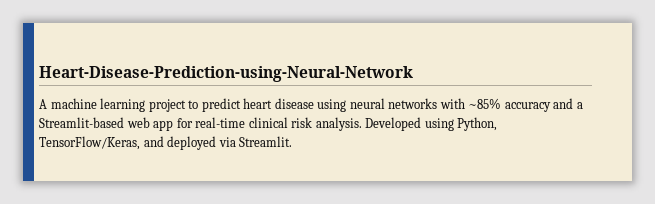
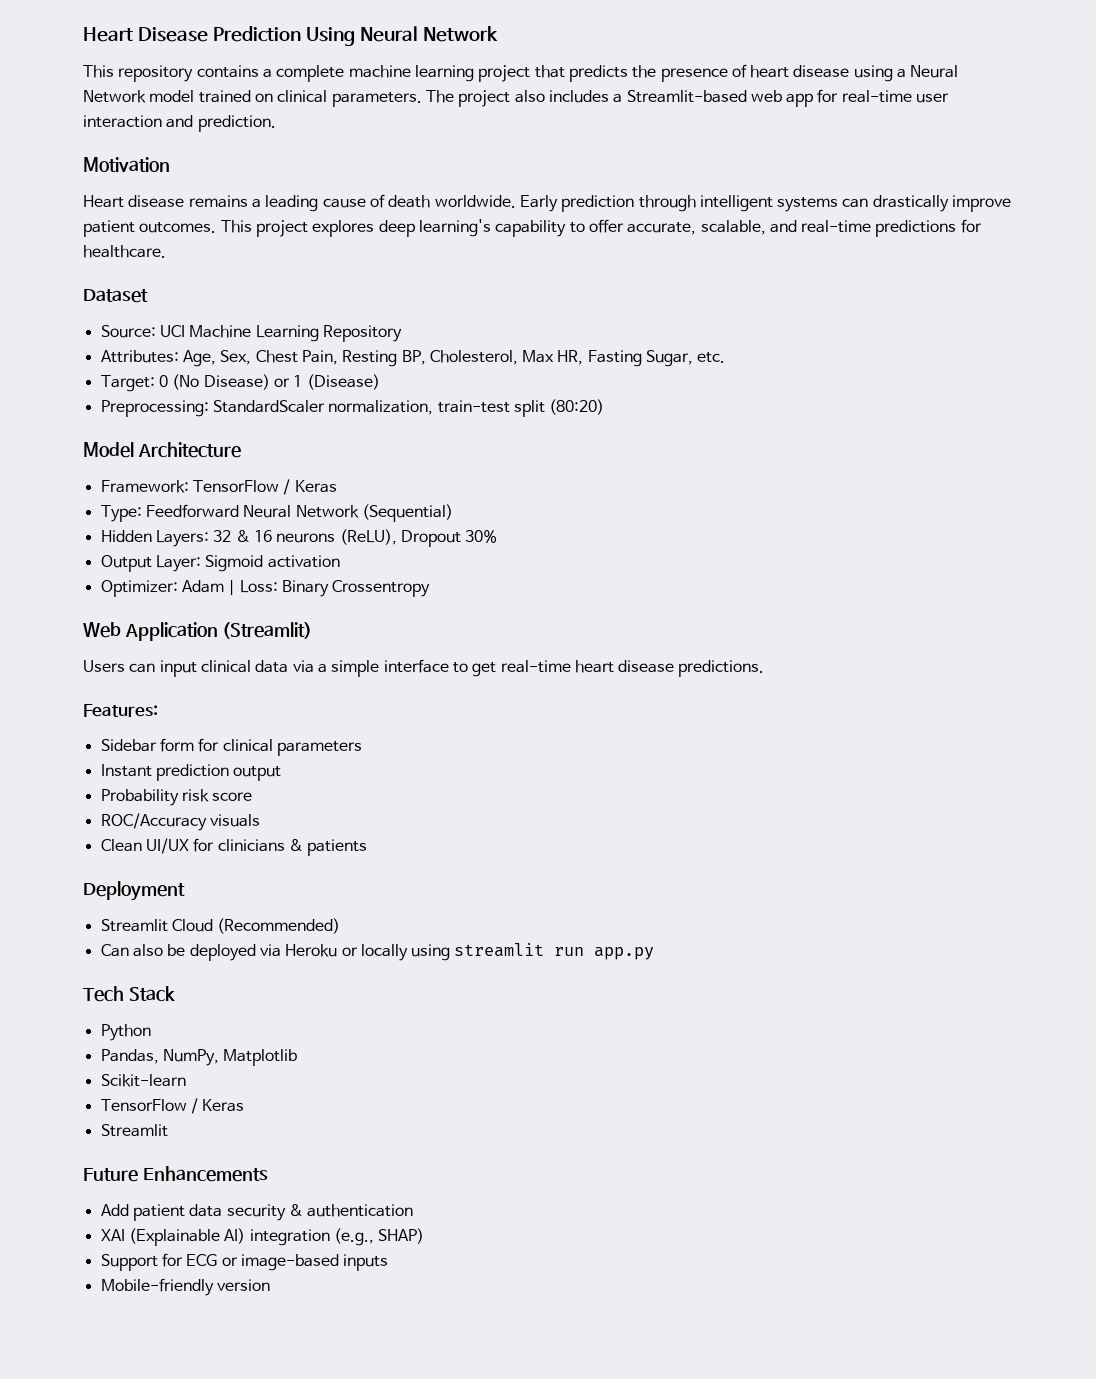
- Heart-Disease-Prediction-using-Neural-Network
- A machine learning project to predict heart disease using neural networks with ~85% accuracy and a Streamlit-based web app for real-time clinical risk analysis. Developed using Python, TensorFlow/Keras, and deployed via Streamlit.
+ Heart Disease Prediction Using Neural Network
+ This repository contains a complete machine learning project that predicts the presence of heart disease using a Neural Network model trained on clinical parameters. The project also includes a Streamlit-based web app for real-time user interaction and prediction.
+ Motivation
+ Heart disease remains a leading cause of death worldwide. Early prediction through intelligent systems can drastically improve patient outcomes. This project explores deep learning's capability to offer accurate, scalable, and real-time predictions for healthcare.
+ Dataset
+ Source: UCI Machine Learning Repository
+ Attributes: Age, Sex, Chest Pain, Resting BP, Cholesterol, Max HR, Fasting Sugar, etc.
+ Target: 0 (No Disease) or 1 (Disease)
+ Preprocessing: StandardScaler normalization, train-test split (80:20)
+ Model Architecture
+ Framework: TensorFlow / Keras
+ Type: Feedforward Neural Network (Sequential)
+ Hidden Layers: 32 & 16 neurons (ReLU), Dropout 30%
+ Output Layer: Sigmoid activation
+ Optimizer: Adam | Loss: Binary Crossentropy
+ Web Application (Streamlit)
+ Users can input clinical data via a simple interface to get real-time heart disease predictions.
+ Features:
+ Sidebar form for clinical parameters
+ Instant prediction output
+ Probability risk score
+ ROC/Accuracy visuals
+ Clean UI/UX for clinicians & patients
+ Deployment
+ Streamlit Cloud (Recommended)
+ Can also be deployed via Heroku or locally using streamlit run app.py
+ Tech Stack
+ Python
+ Pandas, NumPy, Matplotlib
+ Scikit-learn
+ TensorFlow / Keras
+ Streamlit
+ Future Enhancements
+ Add patient data security & authentication
+ XAI (Explainable AI) integration (e.g., SHAP)
+ Support for ECG or image-based inputs
+ Mobile-friendly version

